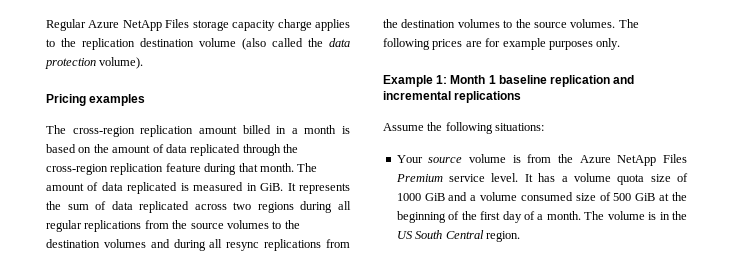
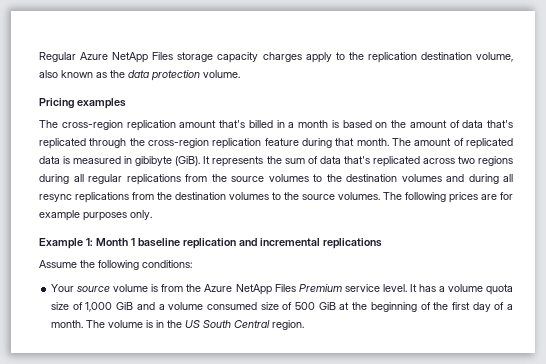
- Regular Azure NetApp Files storage capacity charge applies to the replication destination volume (also called the data protection volume).
+ Regular Azure NetApp Files storage capacity charges apply to the replication destination volume, also known as the data protection volume.
- The cross-region replication amount billed in a month is based on the amount of data replicated through the cross-region replication feature during that month.
+ The cross-region replication amount that's billed in a month is based on the amount of data that's replicated through the cross-region replication feature during that month.
- The amount of data replicated is measured in GiB. It represents the sum of data replicated across two regions during all regular replications from the source volumes to the destination volumes and during all resync replications from the destination volumes to the source volumes.
+ The amount of replicated data is measured in gibibyte (GiB). It represents the sum of data that's replicated across two regions during all regular replications from the source volumes to the destination volumes and during all resync replications from the destination volumes to the source volumes.
- Assume the following situations:
+ Assume the following conditions:
- It has a volume quota size of 1000 GiB and a volume consumed size of 500 GiB at the beginning of the first day of a month.
+ It has a volume quota size of 1,000 GiB and a volume consumed size of 500 GiB at the beginning of the first day of a month.

